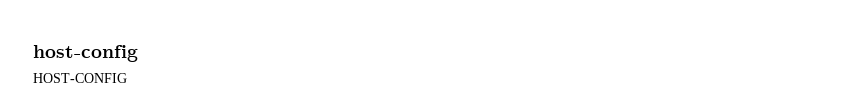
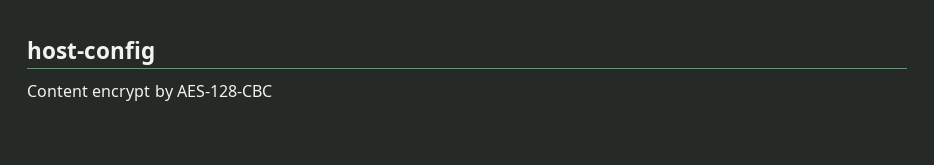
- HOST-CONFIG
+ Content encrypt by AES-128-CBC

